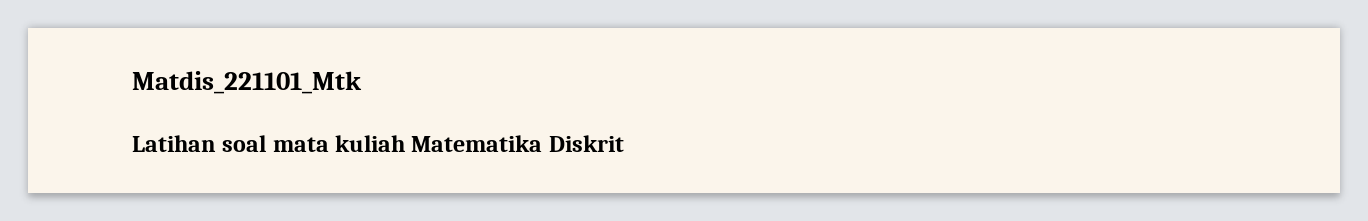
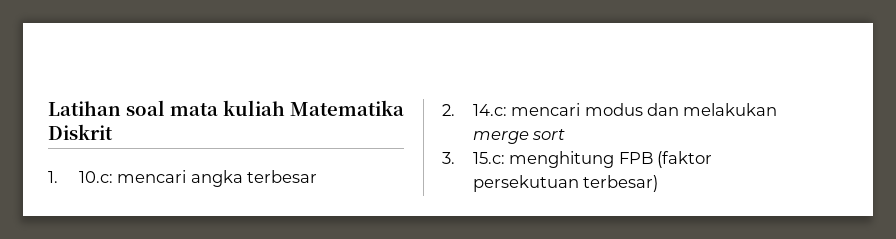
- Matdis_221101_Mtk
+ 1. 10.c: mencari angka terbesar
+ 2. 14.c: mencari modus dan melakukan merge sort
+ 3. 15.c: menghitung FPB (faktor persekutuan terbesar)

